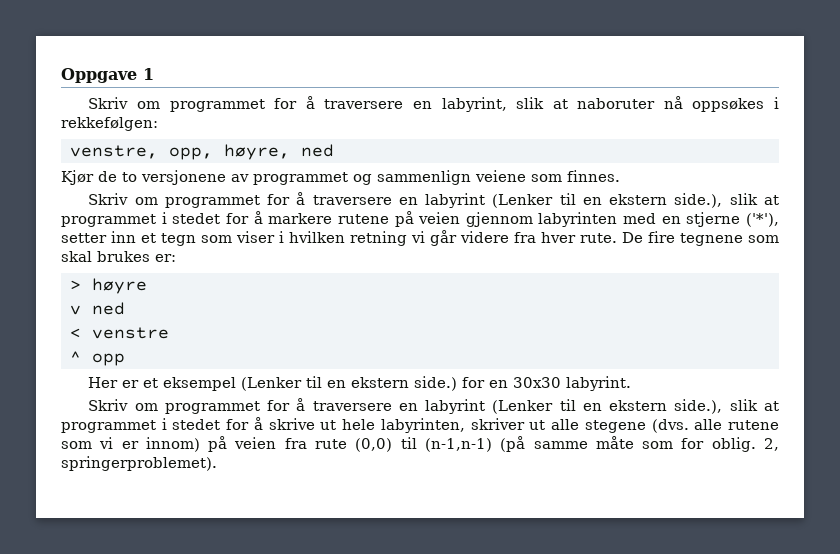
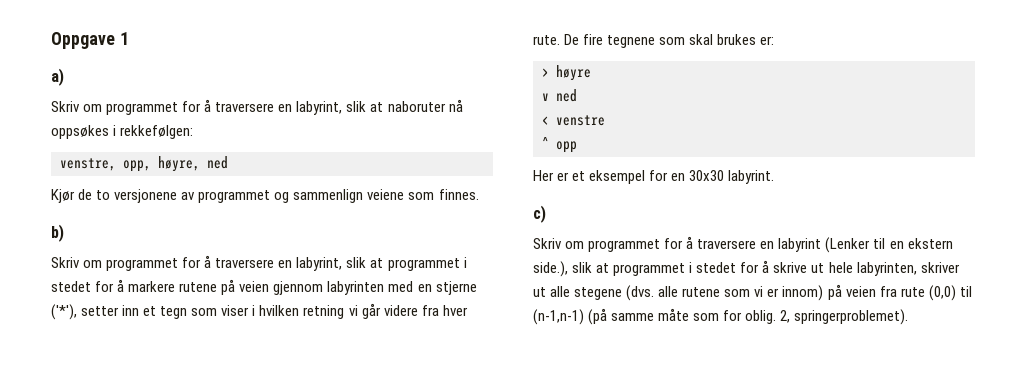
+ a)
- Skriv om programmet for å traversere en labyrint (Lenker til en ekstern side.), slik at programmet i stedet for å markere rutene på veien gjennom labyrinten med en stjerne ('*'), setter inn et tegn som viser i hvilken retning vi går videre fra hver rute.
+ b)
+ Skriv om programmet for å traversere en labyrint, slik at programmet i stedet for å markere rutene på veien gjennom labyrinten med en stjerne ('*'), setter inn et tegn som viser i hvilken retning vi går videre fra hver rute.
- Her er et eksempel (Lenker til en ekstern side.) for en 30x30 labyrint.
+ Her er et eksempel for en 30x30 labyrint.
+ c)

